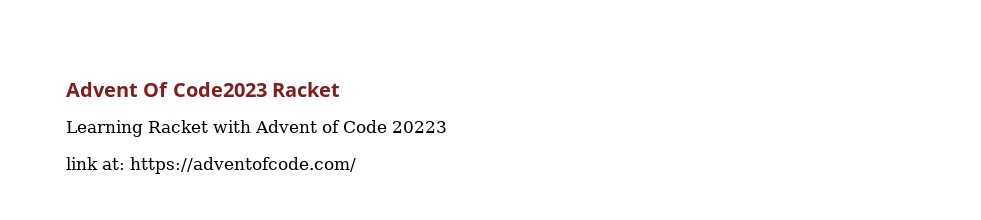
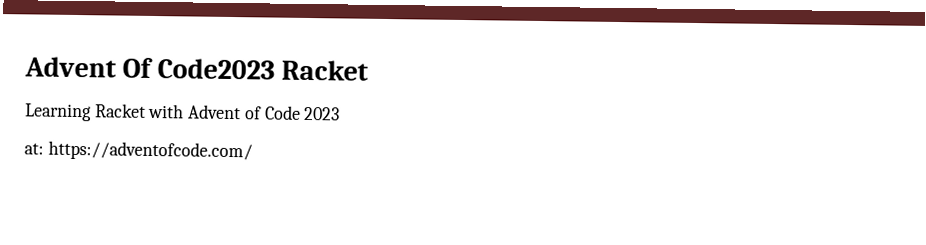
- Learning Racket with Advent of Code 20223
- link at: https://adventofcode.com/
+ Learning Racket with Advent of Code 2023
+ at: https://adventofcode.com/

